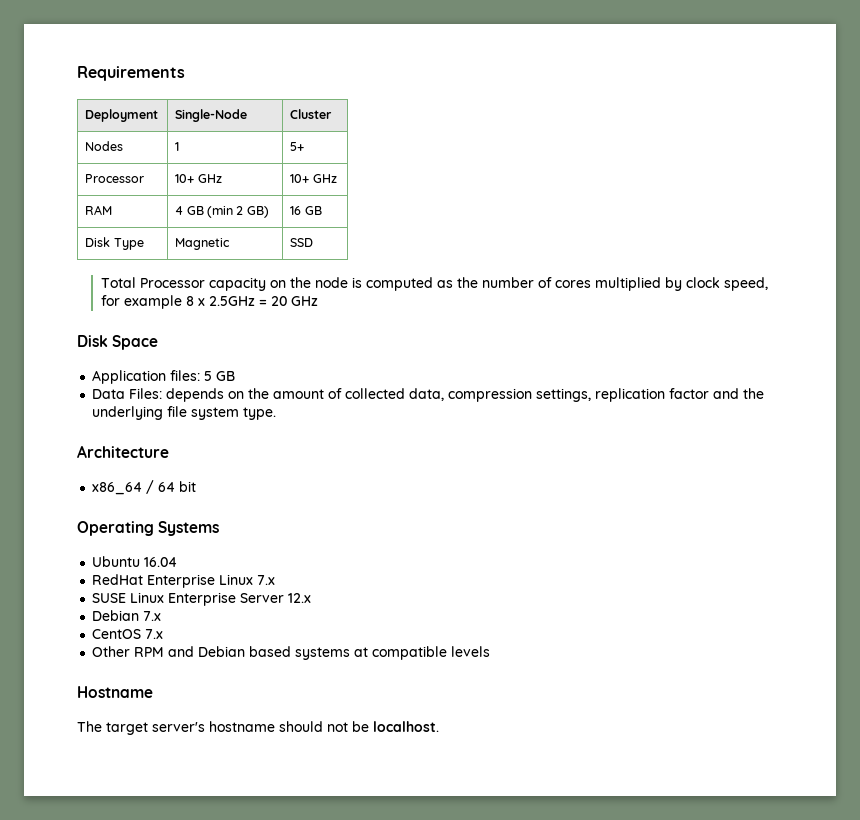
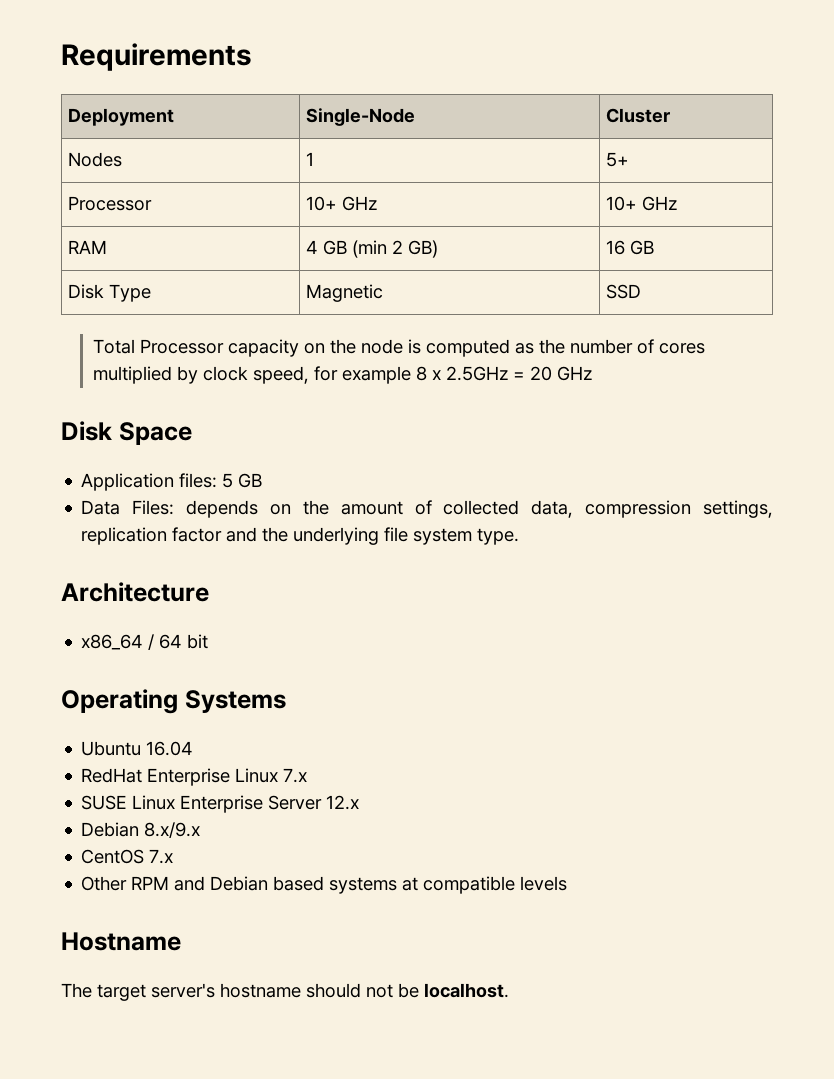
- Debian 7.x
+ Debian 8.x/9.x

